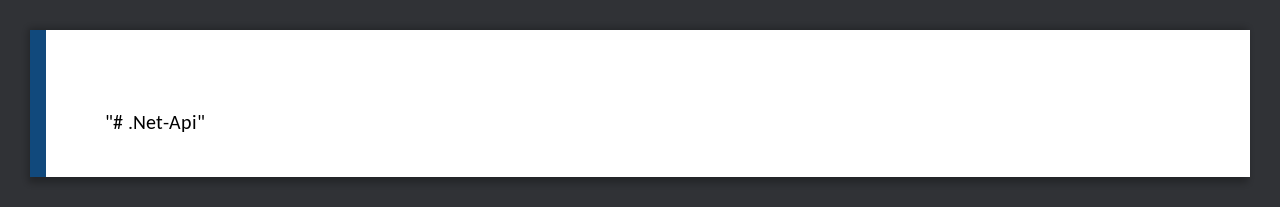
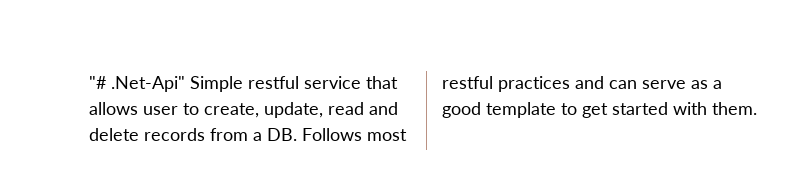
- "# .Net-Api"
+ "# .Net-Api" Simple restful service that allows user to create, update, read and delete records from a DB. Follows most restful practices and can serve as a good template to get started with them.

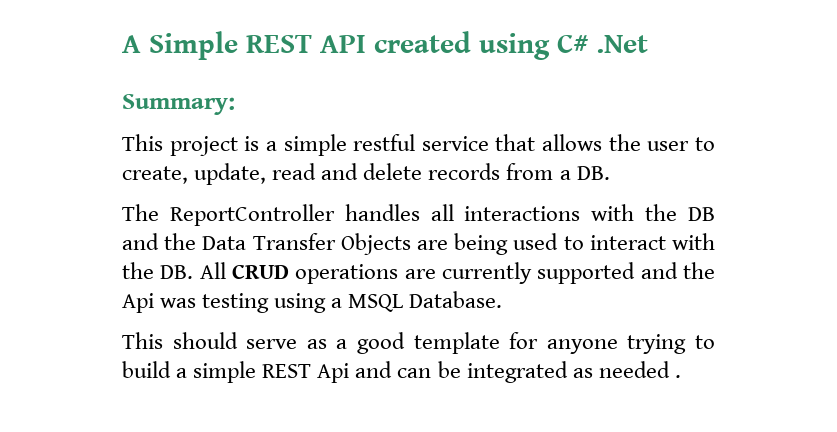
- "# .Net-Api" Simple restful service that allows user to create, update, read and delete records from a DB. Follows most restful practices and can serve as a good template to get started with them.
+ A Simple REST API created using C# .Net
+ Summary:
+ This project is a simple restful service that allows the user to create, update, read and delete records from a DB.
+ The ReportController handles all interactions with the DB and the Data Transfer Objects are being used to interact with the DB. All CRUD operations are currently supported and the Api was testing using a MSQL Database.
+ This should serve as a good template for anyone trying to build a simple REST Api and can be integrated as needed .

